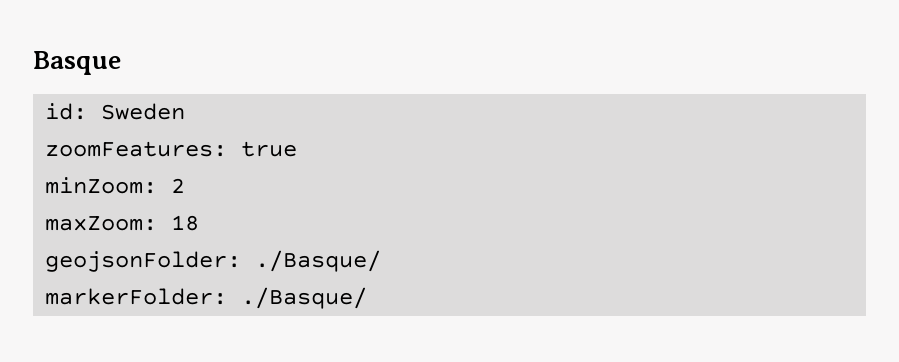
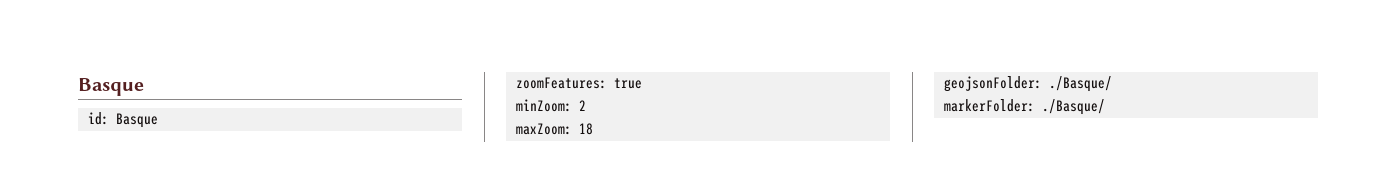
- id: Sweden
+ id: Basque

